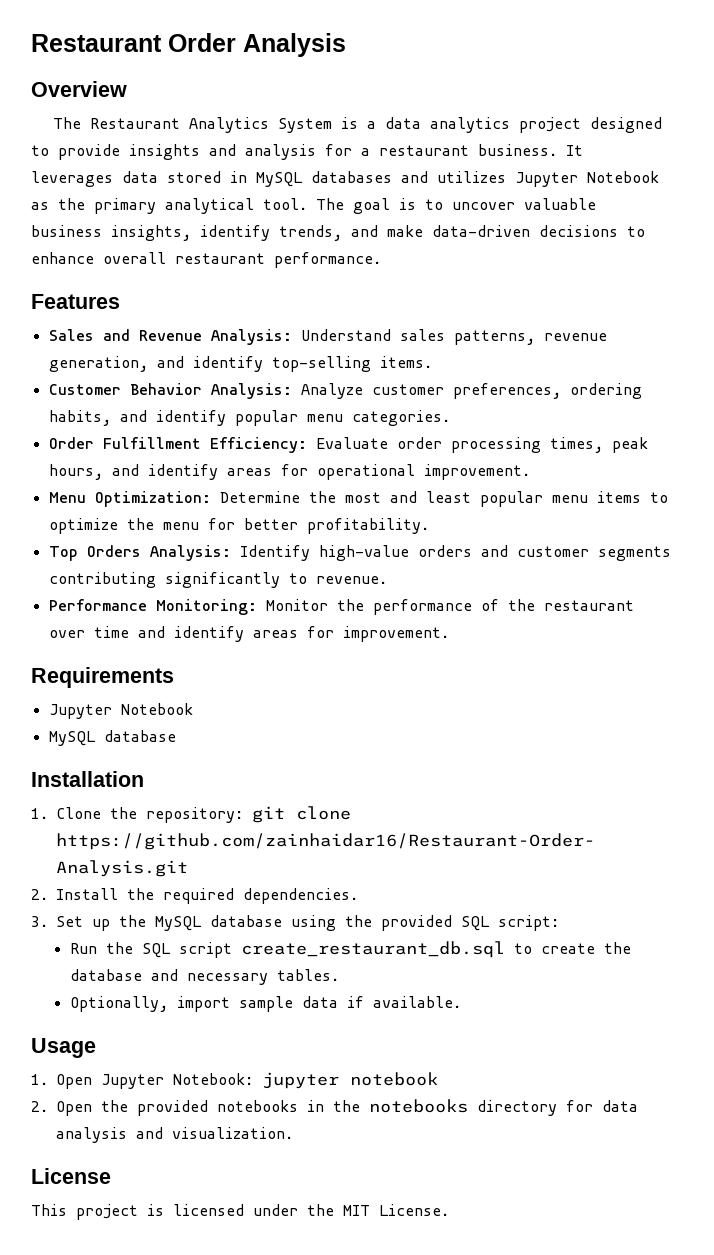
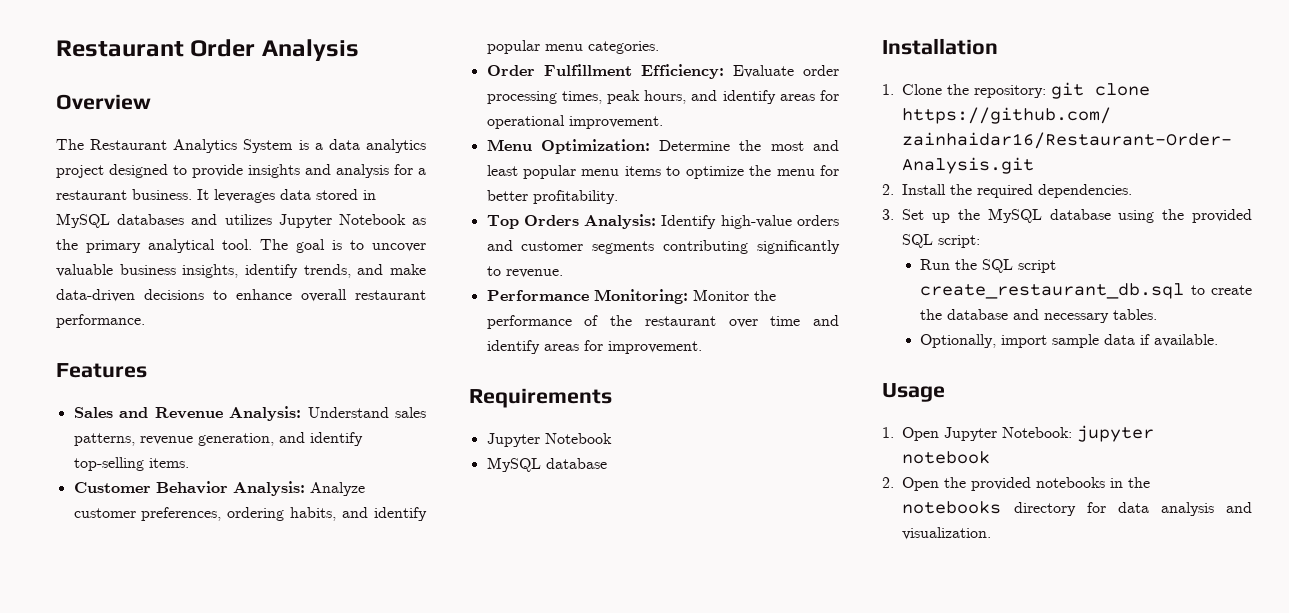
- License
- This project is licensed under the MIT License.

